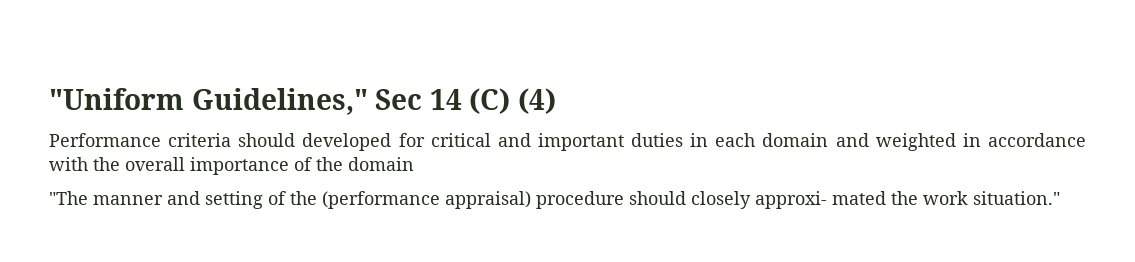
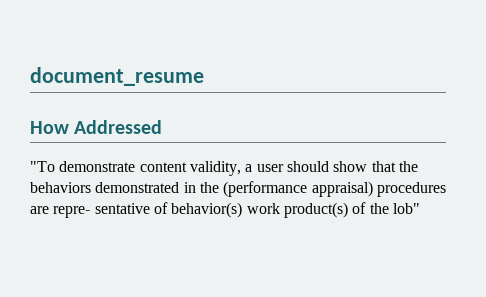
- "Uniform Guidelines," Sec 14 (C) (4)
- Performance criteria should developed for critical and important duties in each domain and weighted in accordance with the overall importance of the domain
- "The manner and setting of the (performance appraisal) procedure should closely approxi- mated the work situation."
+ document_resume
+ How Addressed
+ "To demonstrate content validity, a user should show that the behaviors demonstrated in the (performance appraisal) procedures are repre- sentative of behavior(s) work product(s) of the lob"

